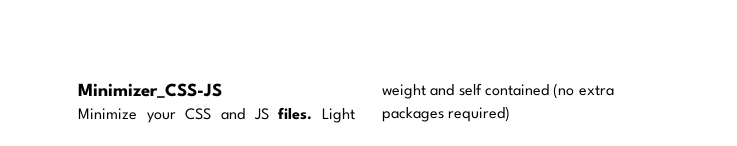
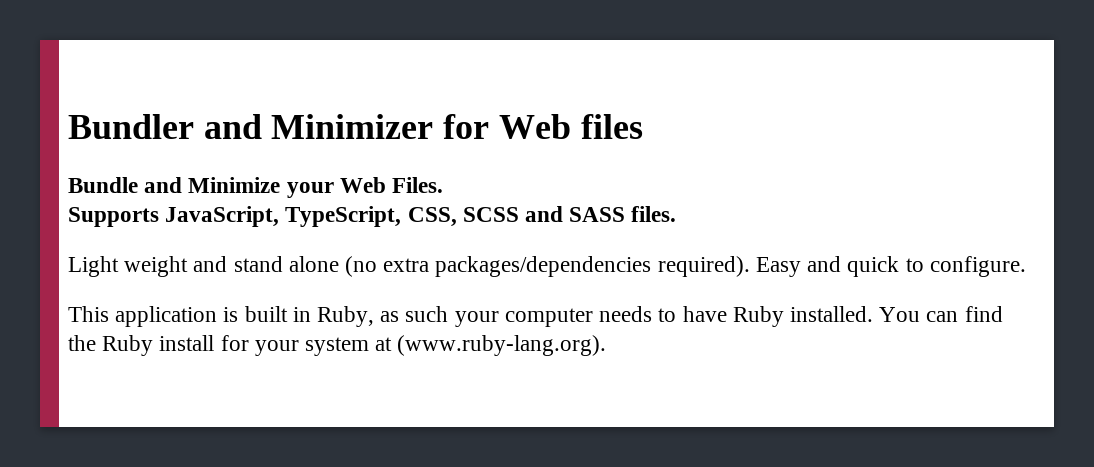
- Minimizer_CSS-JS
- Minimize your CSS and JS files. Light weight and self contained (no extra packages required)
+ Bundler and Minimizer for Web files
+ Bundle and Minimize your Web Files.
+ Supports JavaScript, TypeScript, CSS, SCSS and SASS files.
+ Light weight and stand alone (no extra packages/dependencies required). Easy and quick to configure.
+ This application is built in Ruby, as such your computer needs to have Ruby installed. You can find the Ruby install for your system at (www.ruby-lang.org).

